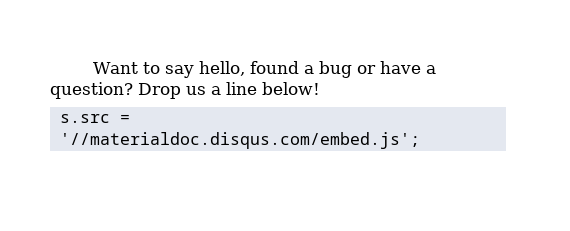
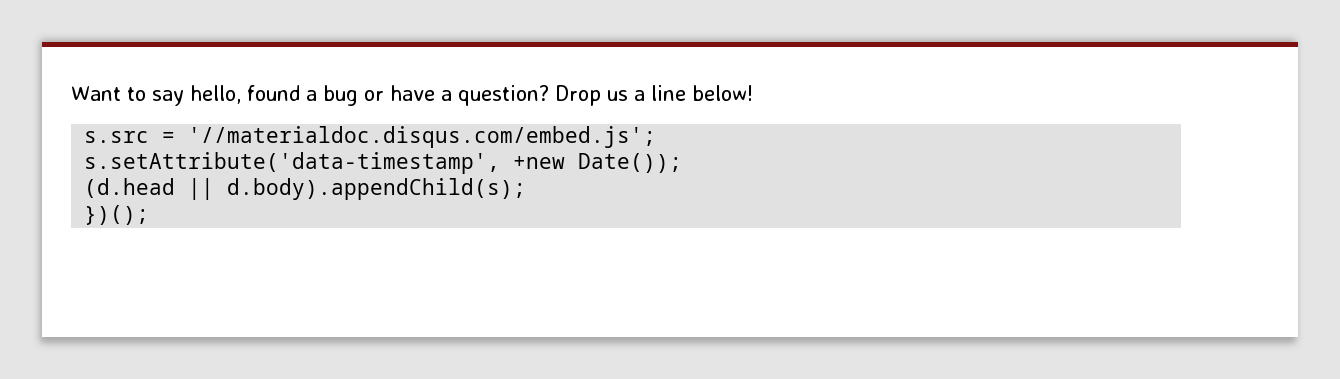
+ s.setAttribute('data-timestamp', +new Date());
+ (d.head || d.body).appendChild(s);
+ })();

